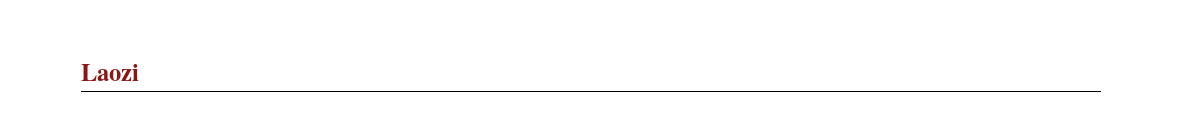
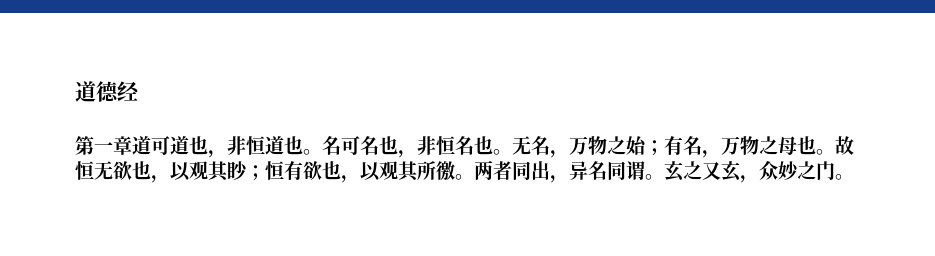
- Laozi
+ 道德经
+ 第一章道可道也，非恒道也。名可名也，非恒名也。无名，万物之始；有名，万物之母也。故恒无欲也，以观其眇；恒有欲也，以观其所徼。两者同出，异名同谓。玄之又玄，众妙之门。

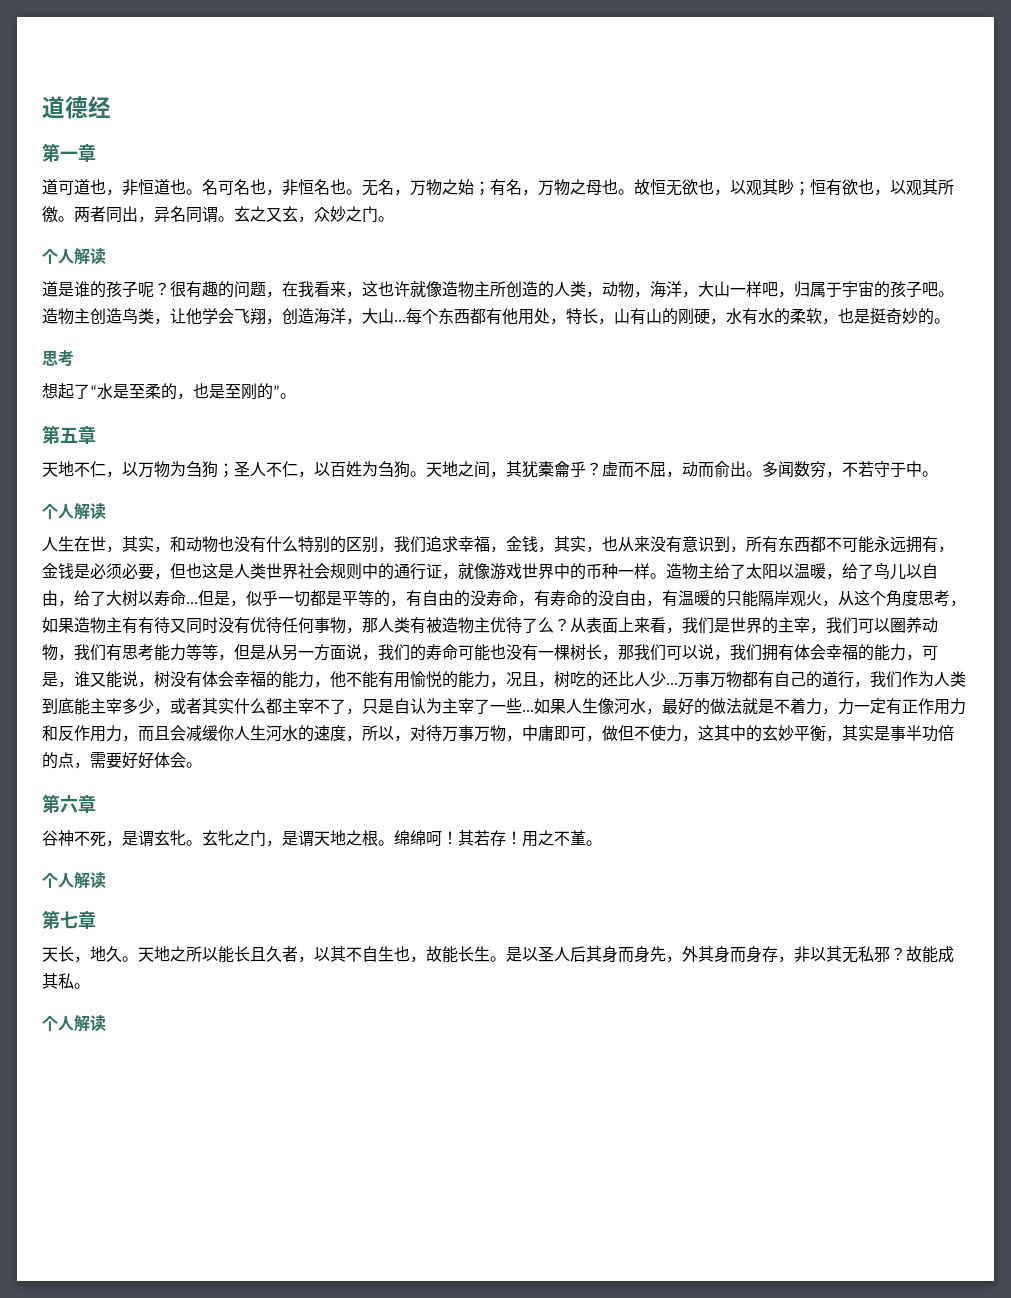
- 第一章道可道也，非恒道也。
+ 第一章
+ 道可道也，非恒道也。
  玄之又玄，众妙之门。
+ 个人解读
+ 道是谁的孩子呢？很有趣的问题，在我看来，这也许就像造物主所创造的人类，动物，海洋，大山一样吧，归属于宇宙的孩子吧。造物主创造鸟类，让他学会飞翔，创造海洋，大山...每个东西都有他用处，特长，山有山的刚硬，水有水的柔软，也是挺奇妙的。
+ 思考
+ 想起了“水是至柔的，也是至刚的”。
+ 第五章
+ 天地不仁，以万物为刍狗；圣人不仁，以百姓为刍狗。天地之间，其犹橐龠乎？虚而不屈，动而俞出。多闻数穷，不若守于中。
+ 个人解读
+ 人生在世，其实，和动物也没有什么特别的区别，我们追求幸福，金钱，其实，也从来没有意识到，所有东西都不可能永远拥有，金钱是必须必要，但也这是人类世界社会规则中的通行证，就像游戏世界中的币种一样。造物主给了太阳以温暖，给了鸟儿以自由，给了大树以寿命...但是，似乎一切都是平等的，有自由的没寿命，有寿命的没自由，有温暖的只能隔岸观火，从这个角度思考，如果造物主有有待又同时没有优待任何事物，那人类有被造物主优待了么？从表面上来看，我们是世界的主宰，我们可以圈养动物，我们有思考能力等等，但是从另一方面说，我们的寿命可能也没有一棵树长，那我们可以说，我们拥有体会幸福的能力，可是，谁又能说，树没有体会幸福的能力，他不能有用愉悦的能力，况且，树吃的还比人少...万事万物都有自己的道行，我们作为人类到底能主宰多少，或者其实什么都主宰不了，只是自认为主宰了一些...如果人生像河水，最好的做法就是不着力，力一定有正作用力和反作用力，而且会减缓你人生河水的速度，所以，对待万事万物，中庸即可，做但不使力，这其中的玄妙平衡，其实是事半功倍的点，需要好好体会。
+ 第六章
+ 谷神不死，是谓玄牝。玄牝之门，是谓天地之根。绵绵呵！其若存！用之不堇。
+ 个人解读
+ 第七章
+ 天长，地久。天地之所以能长且久者，以其不自生也，故能长生。是以圣人后其身而身先，外其身而身存，非以其无私邪？故能成其私。
+ 个人解读

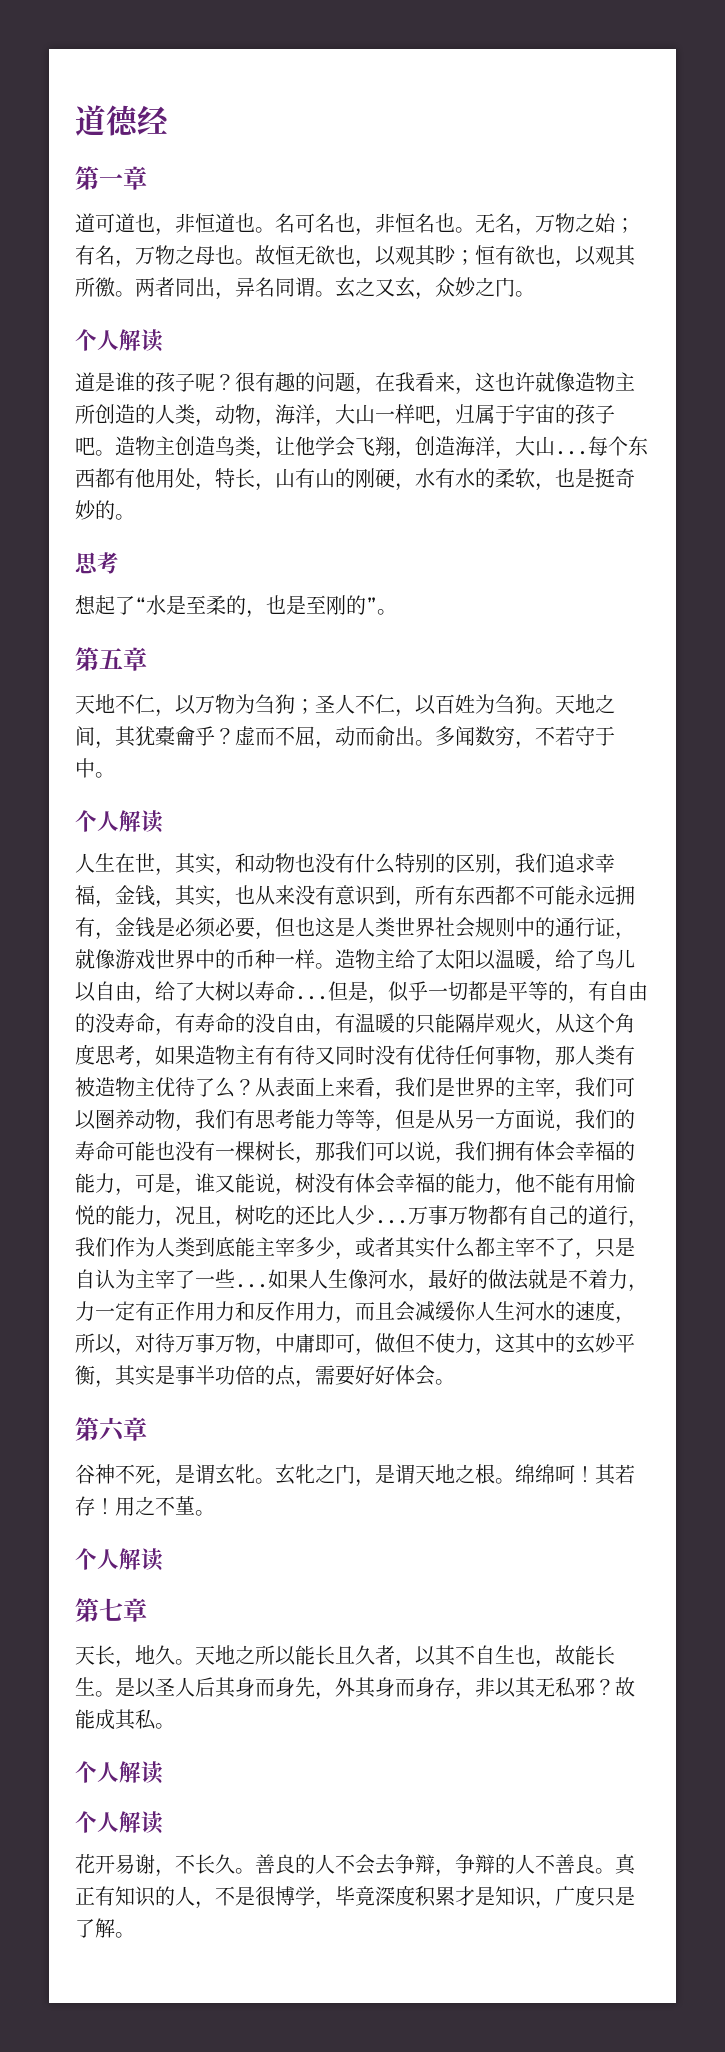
  故能成其私。
  个人解读
+ 个人解读
+ 花开易谢，不长久。善良的人不会去争辩，争辩的人不善良。真正有知识的人，不是很博学，毕竟深度积累才是知识，广度只是了解。

